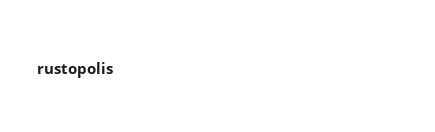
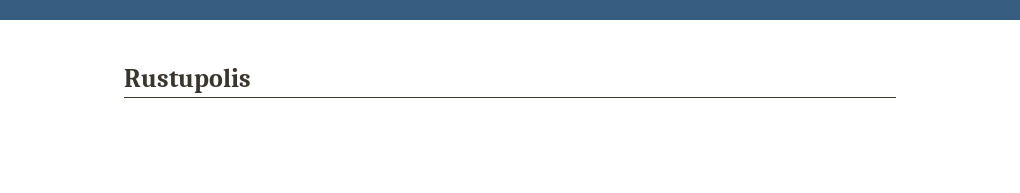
- rustopolis
+ Rustupolis

